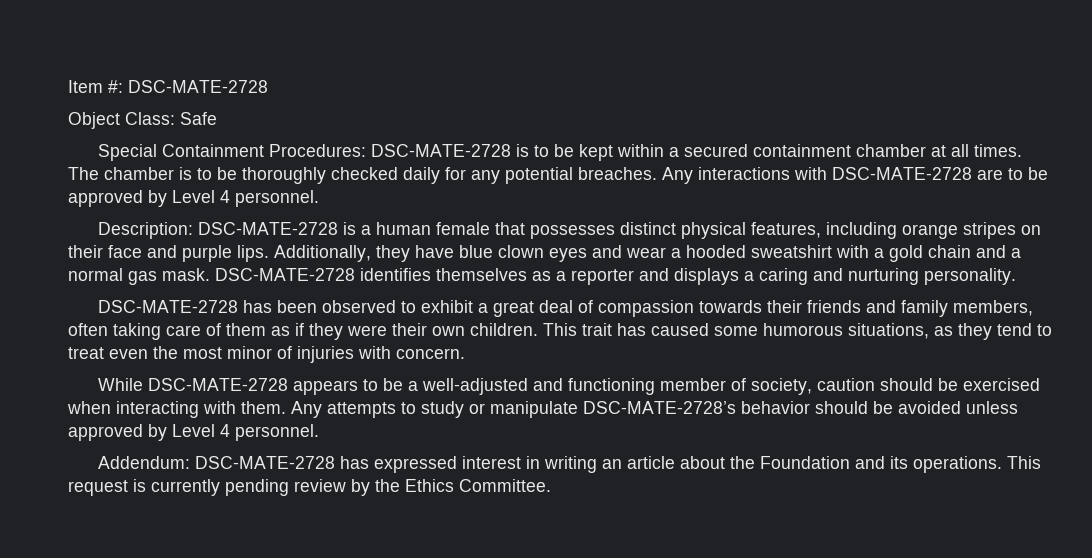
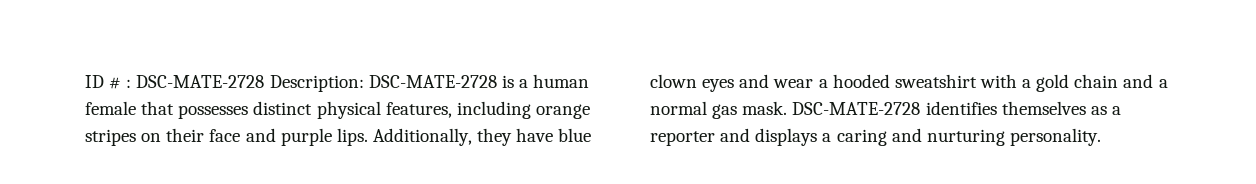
- Item #: DSC-MATE-2728
- Object Class: Safe
- Special Containment Procedures: DSC-MATE-2728 is to be kept within a secured containment chamber at all times. The chamber is to be thoroughly checked daily for any potential breaches. Any interactions with DSC-MATE-2728 are to be approved by Level 4 personnel.
- Description: DSC-MATE-2728 is a human female that possesses distinct physical features, including orange stripes on their face and purple lips.
+ ID # : DSC-MATE-2728 Description: DSC-MATE-2728 is a human female that possesses distinct physical features, including orange stripes on their face and purple lips.
- DSC-MATE-2728 has been observed to exhibit a great deal of compassion towards their friends and family members, often taking care of them as if they were their own children. This trait has caused some humorous situations, as they tend to treat even the most minor of injuries with concern.
- While DSC-MATE-2728 appears to be a well-adjusted and functioning member of society, caution should be exercised when interacting with them. Any attempts to study or manipulate DSC-MATE-2728’s behavior should be avoided unless approved by Level 4 personnel.
- Addendum: DSC-MATE-2728 has expressed interest in writing an article about the Foundation and its operations. This request is currently pending review by the Ethics Committee.

